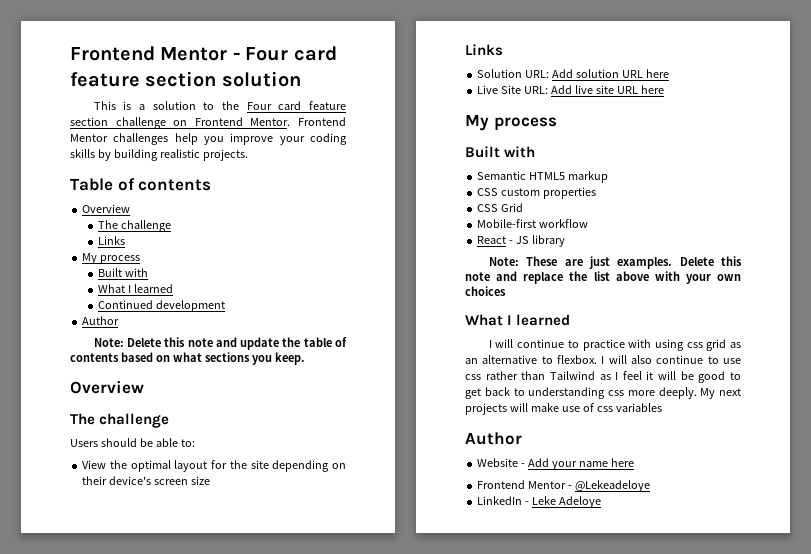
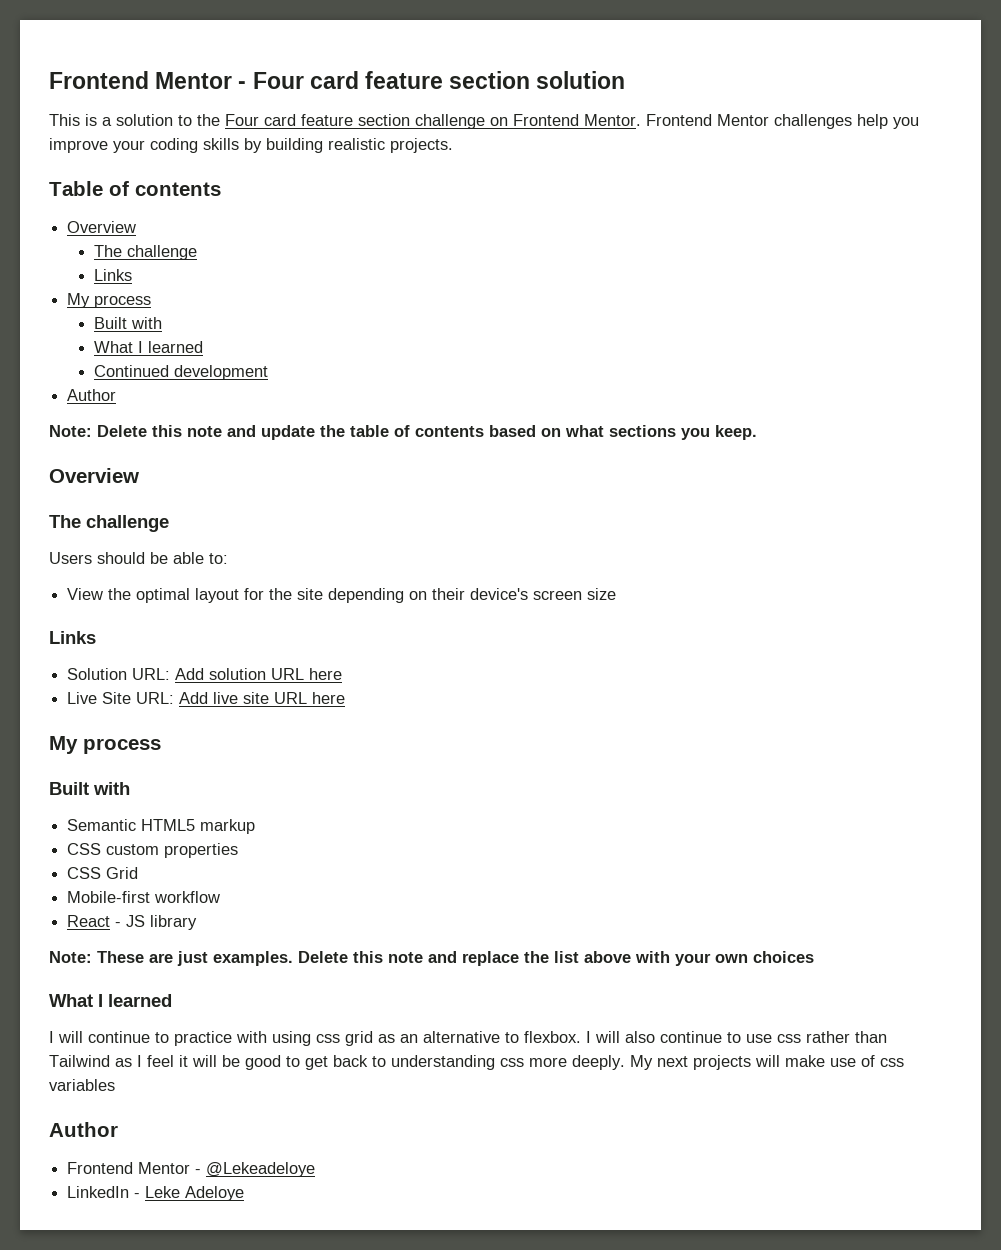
- Website - Add your name here

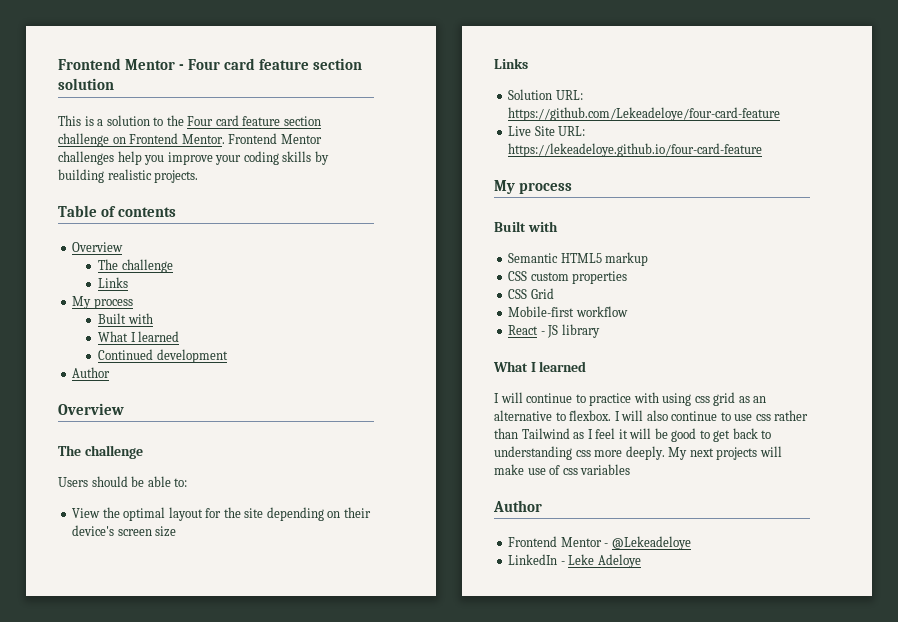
- Note: Delete this note and update the table of contents based on what sections you keep.
- Solution URL: Add solution URL here
+ Solution URL: https://github.com/Lekeadeloye/four-card-feature
- Live Site URL: Add live site URL here
+ Live Site URL: https://lekeadeloye.github.io/four-card-feature
- Note: These are just examples. Delete this note and replace the list above with your own choices

